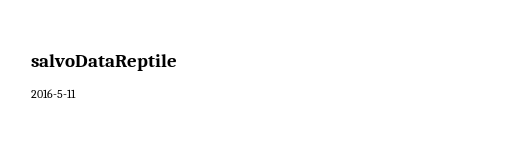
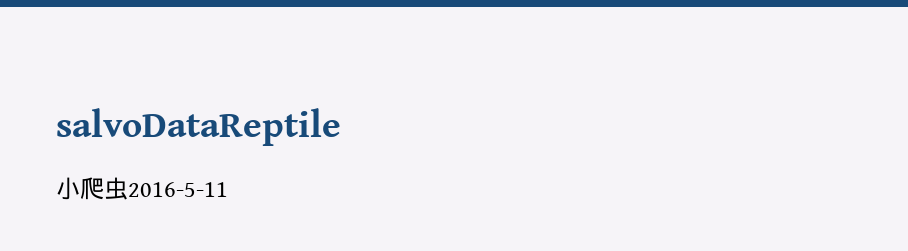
- 2016-5-11
+ 小爬虫2016-5-11

